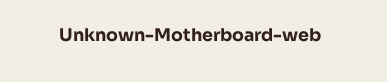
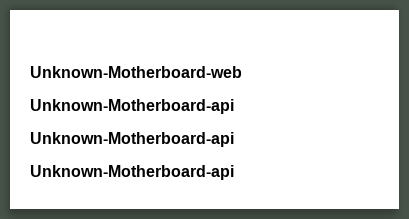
  Unknown-Motherboard-web
+ Unknown-Motherboard-api
+ Unknown-Motherboard-api
+ Unknown-Motherboard-api

